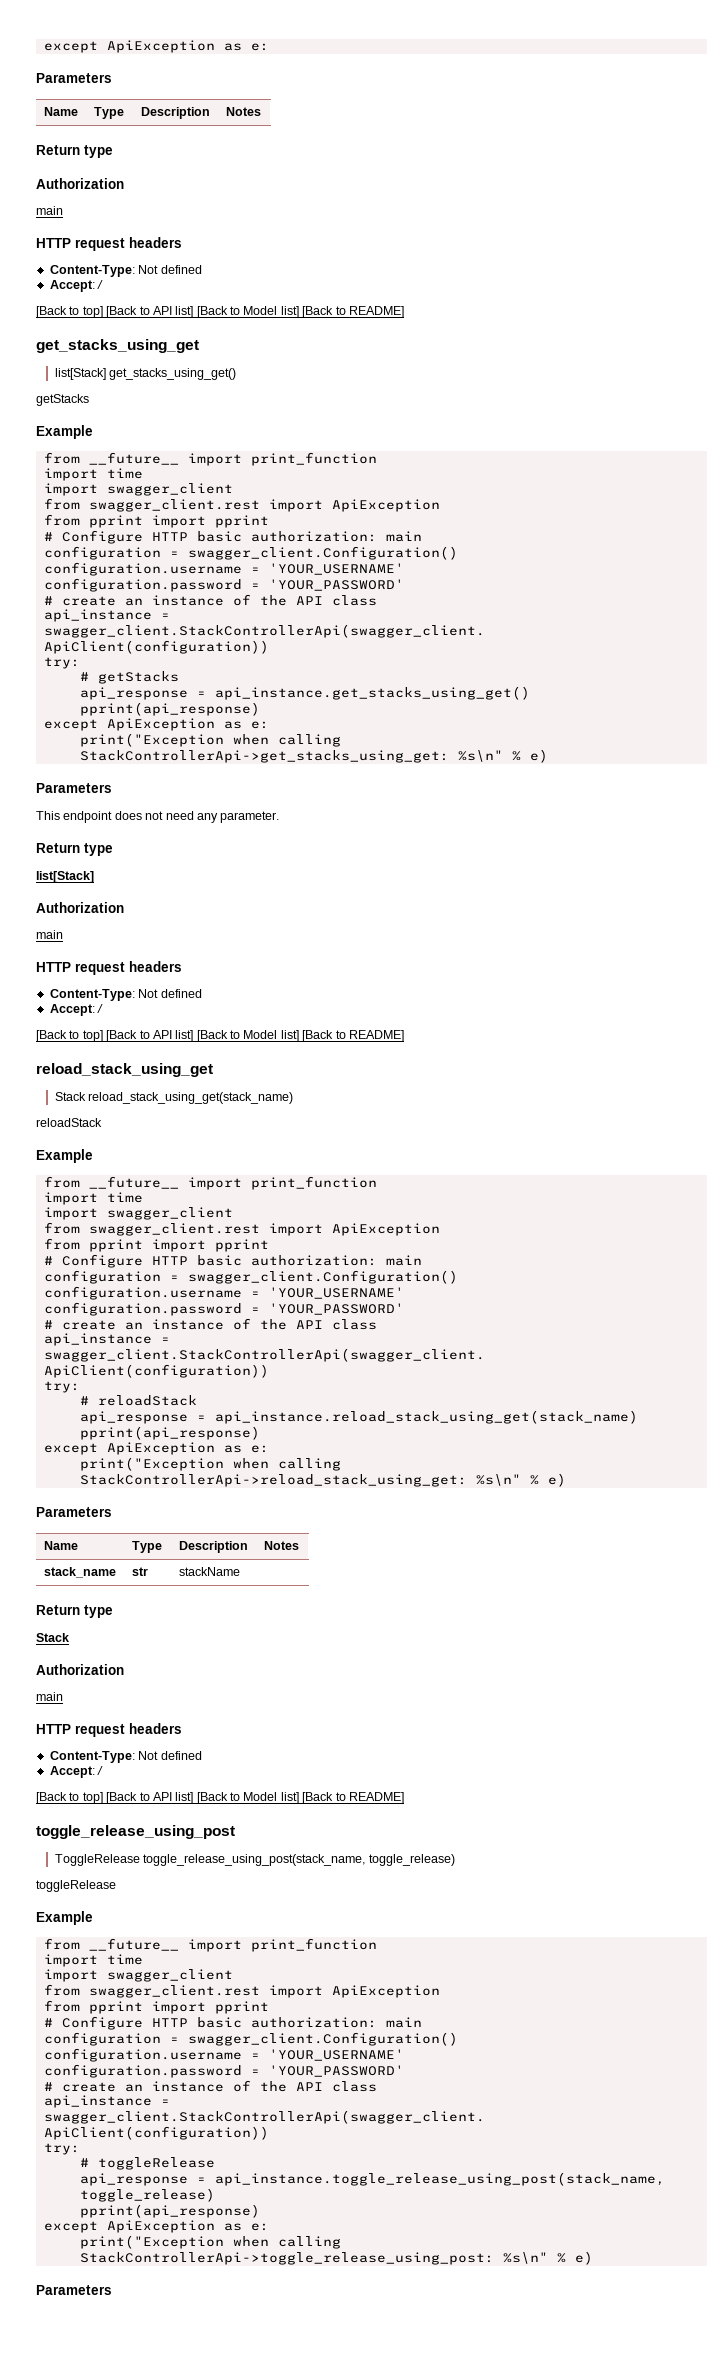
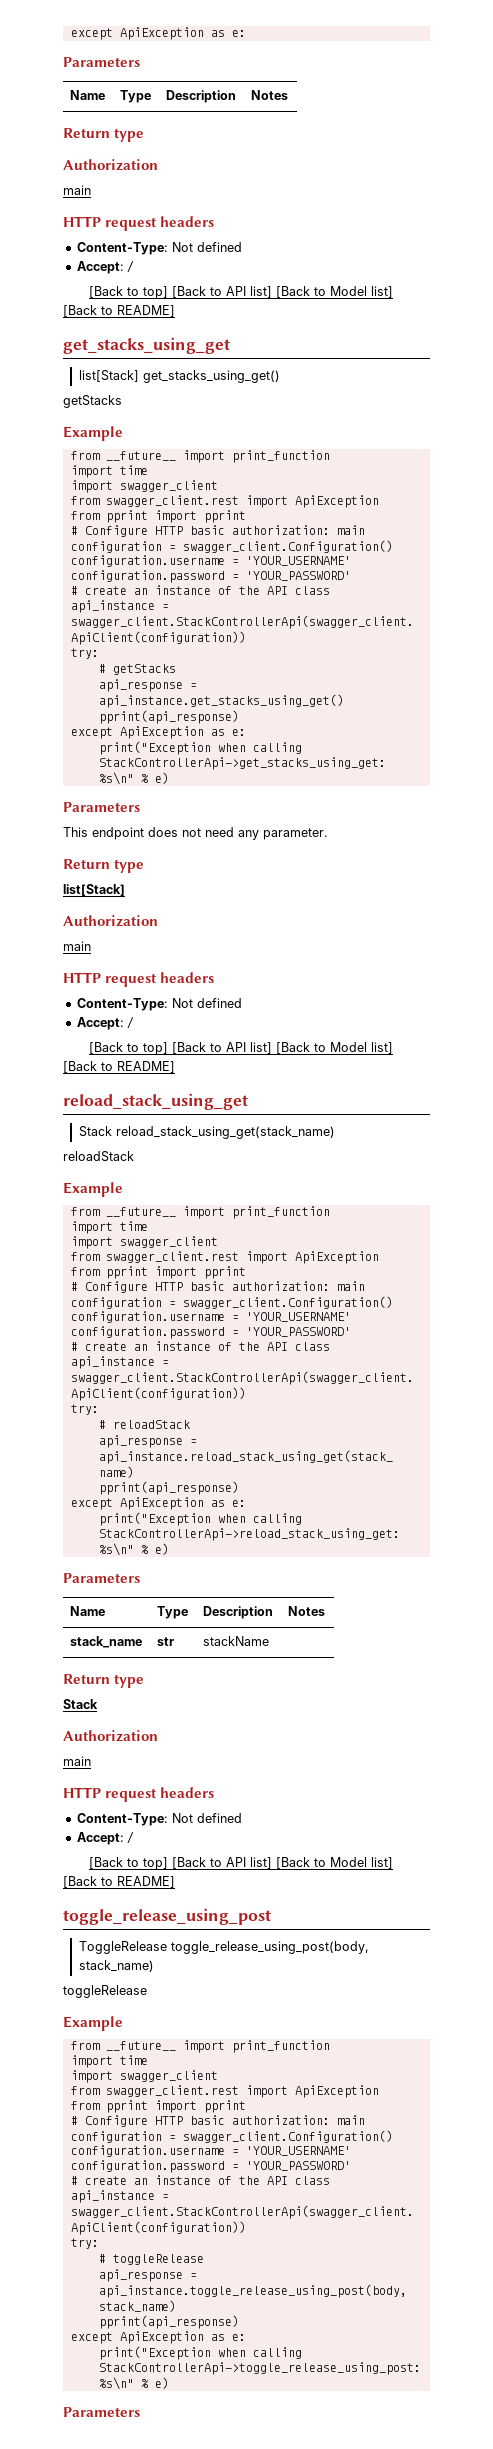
- ToggleRelease toggle_release_using_post(stack_name, toggle_release)
+ ToggleRelease toggle_release_using_post(body, stack_name)
- api_response = api_instance.toggle_release_using_post(stack_name, toggle_release)
+ api_response = api_instance.toggle_release_using_post(body, stack_name)

